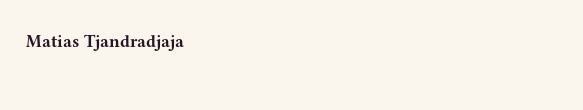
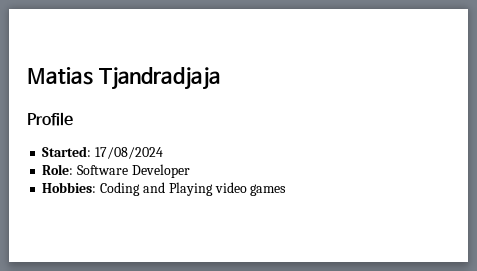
+ Profile
+ Started: 17/08/2024
+ Role: Software Developer
+ Hobbies: Coding and Playing video games

